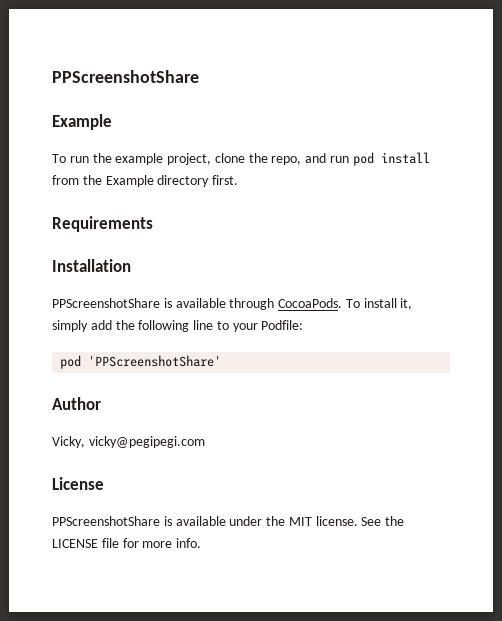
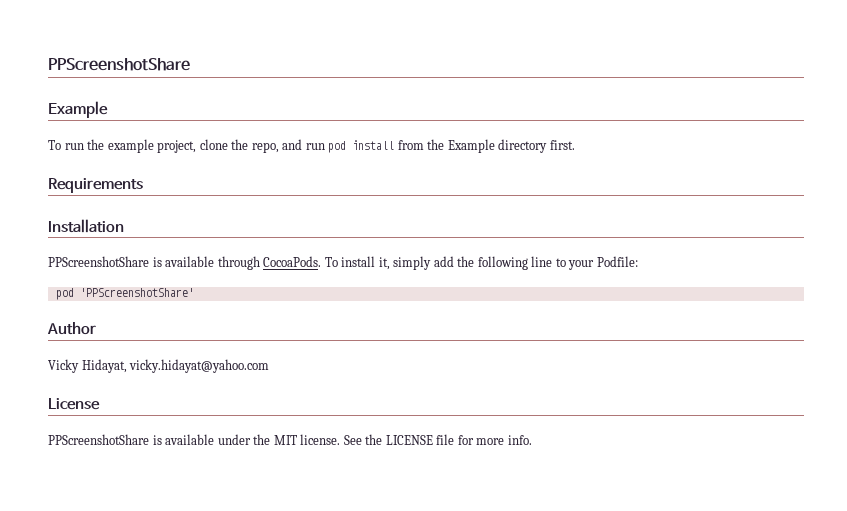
- Vicky, vicky@pegipegi.com
+ Vicky Hidayat, vicky.hidayat@yahoo.com

